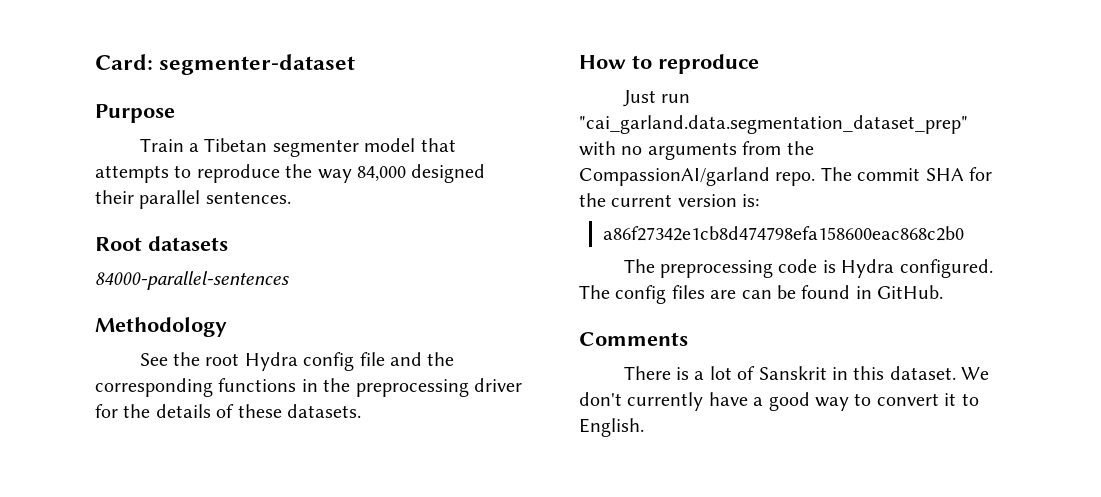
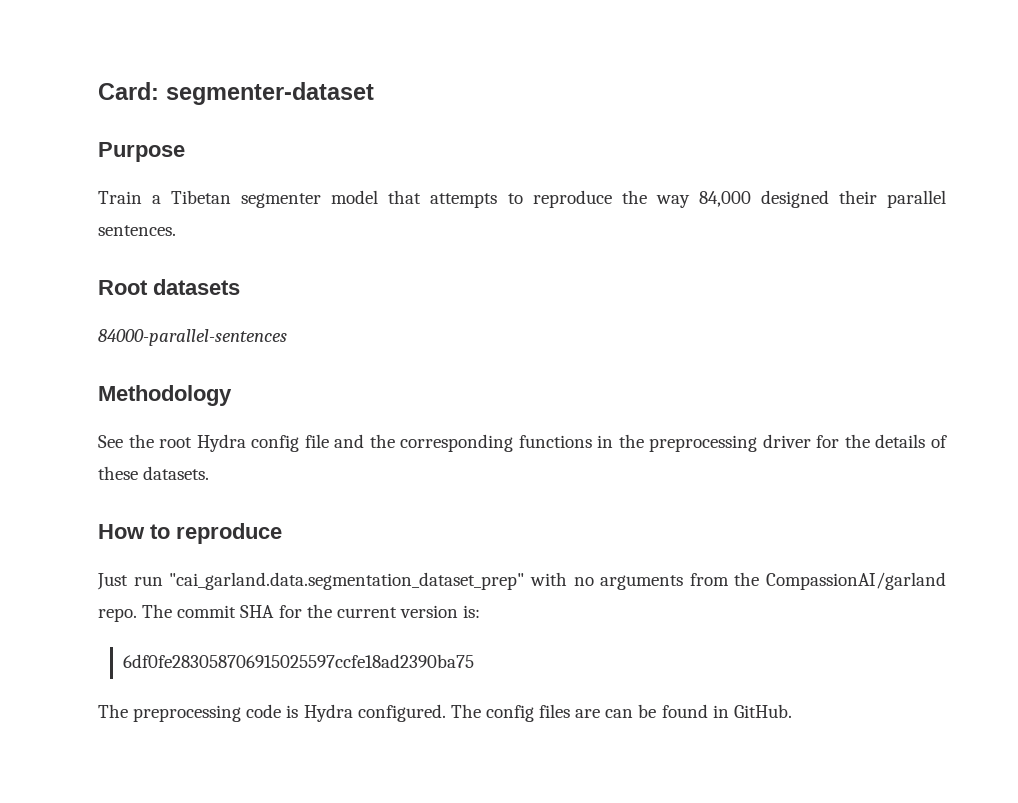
- a86f27342e1cb8d474798efa158600eac868c2b0
+ 6df0fe283058706915025597ccfe18ad2390ba75
- Comments
- There is a lot of Sanskrit in this dataset. We don't currently have a good way to convert it to English.

